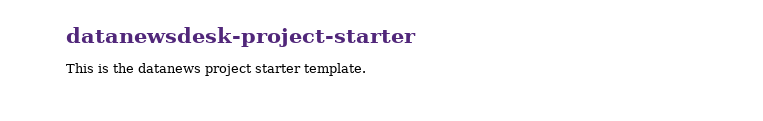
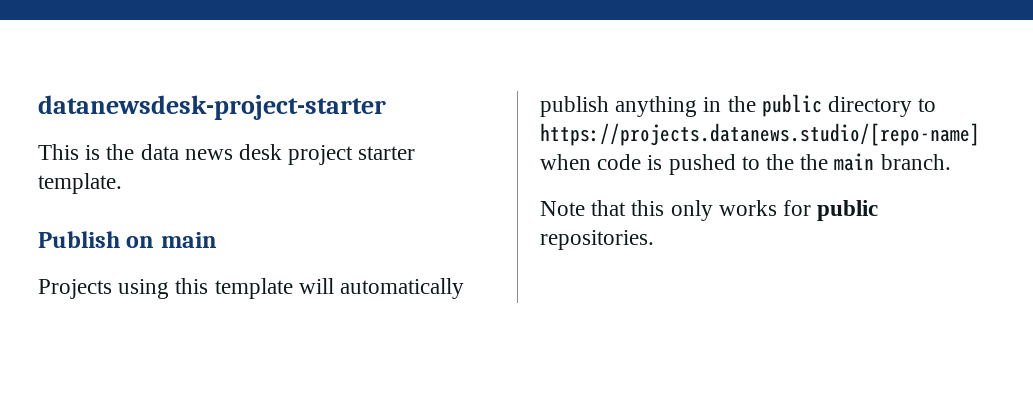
- This is the datanews project starter template.
+ This is the data news desk project starter template.
+ Publish on main
+ Projects using this template will automatically publish anything in the public directory to https://projects.datanews.studio/[repo-name] when code is pushed to the the main branch.
+ Note that this only works for public repositories.

